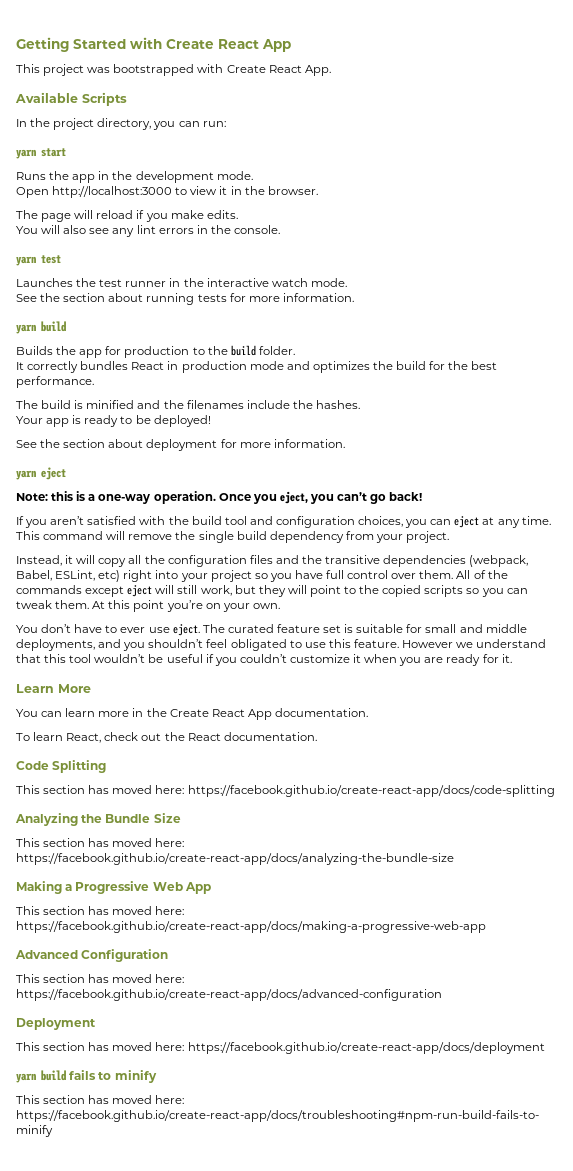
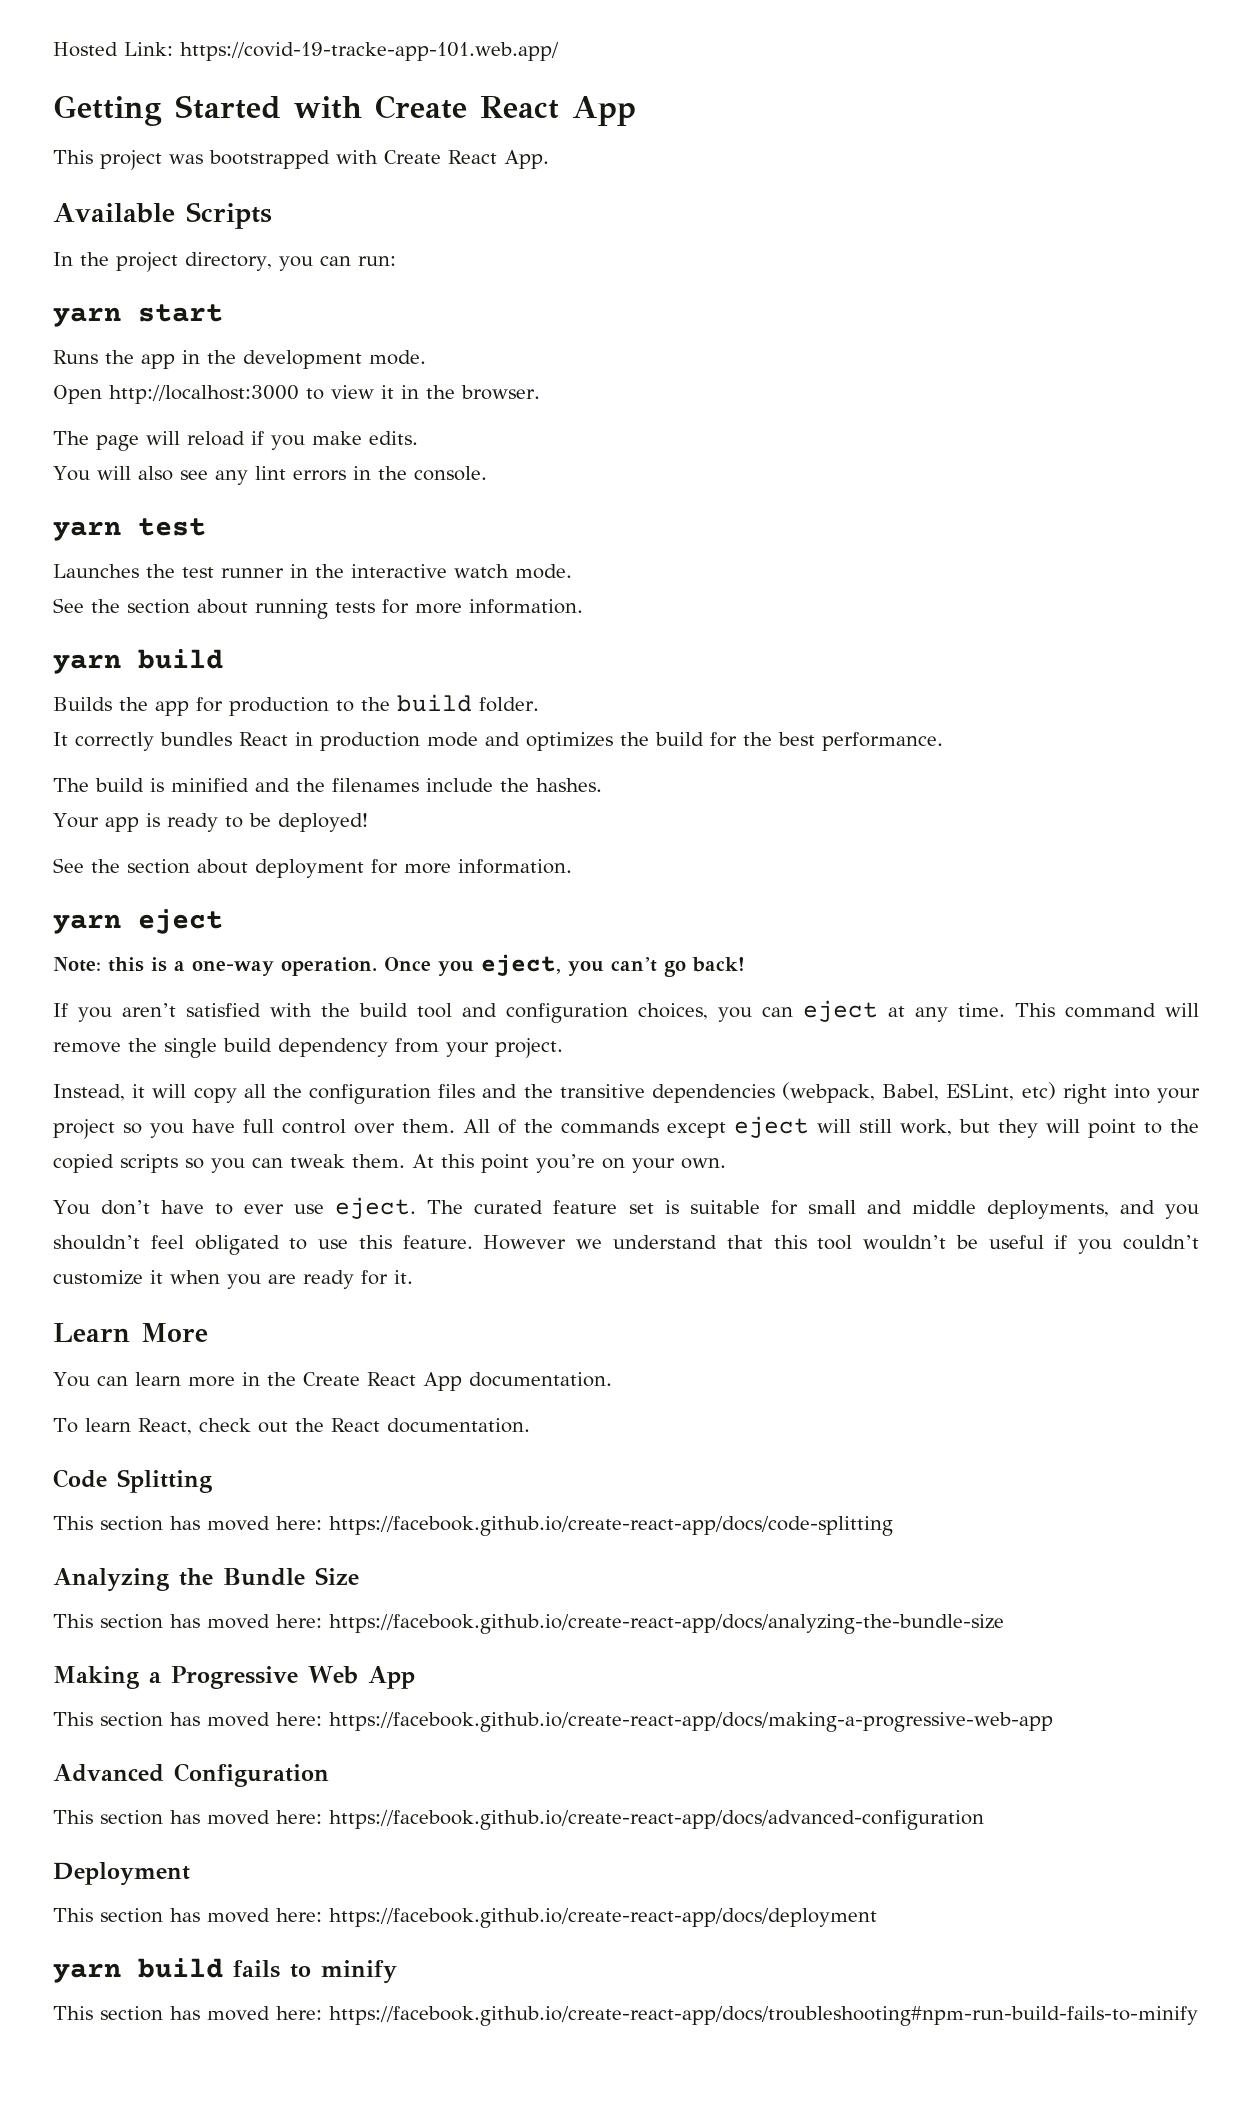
+ Hosted Link: https://covid-19-tracke-app-101.web.app/

